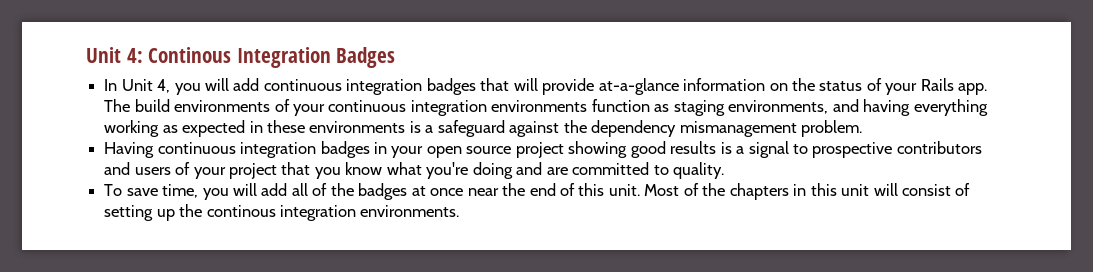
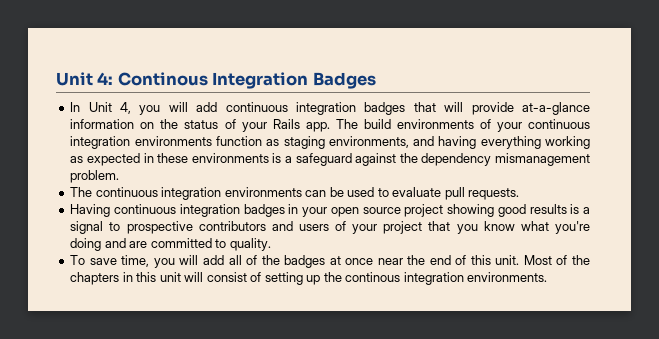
+ The continuous integration environments can be used to evaluate pull requests.

